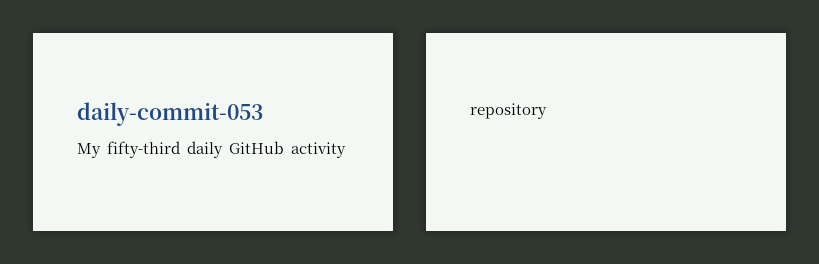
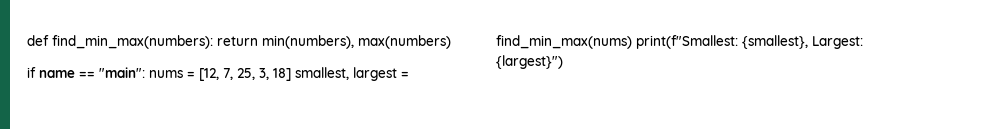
- daily-commit-053
- My fifty-third daily GitHub activity repository
+ def find_min_max(numbers): return min(numbers), max(numbers)
+ if name == "main": nums = [12, 7, 25, 3, 18] smallest, largest = find_min_max(nums) print(f"Smallest: {smallest}, Largest: {largest}")

